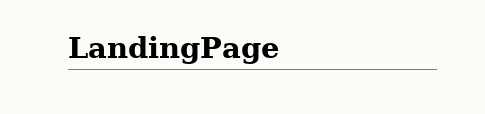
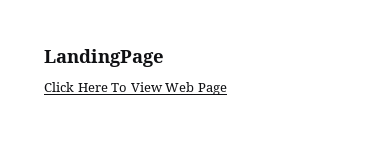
+ Click Here To View Web Page

